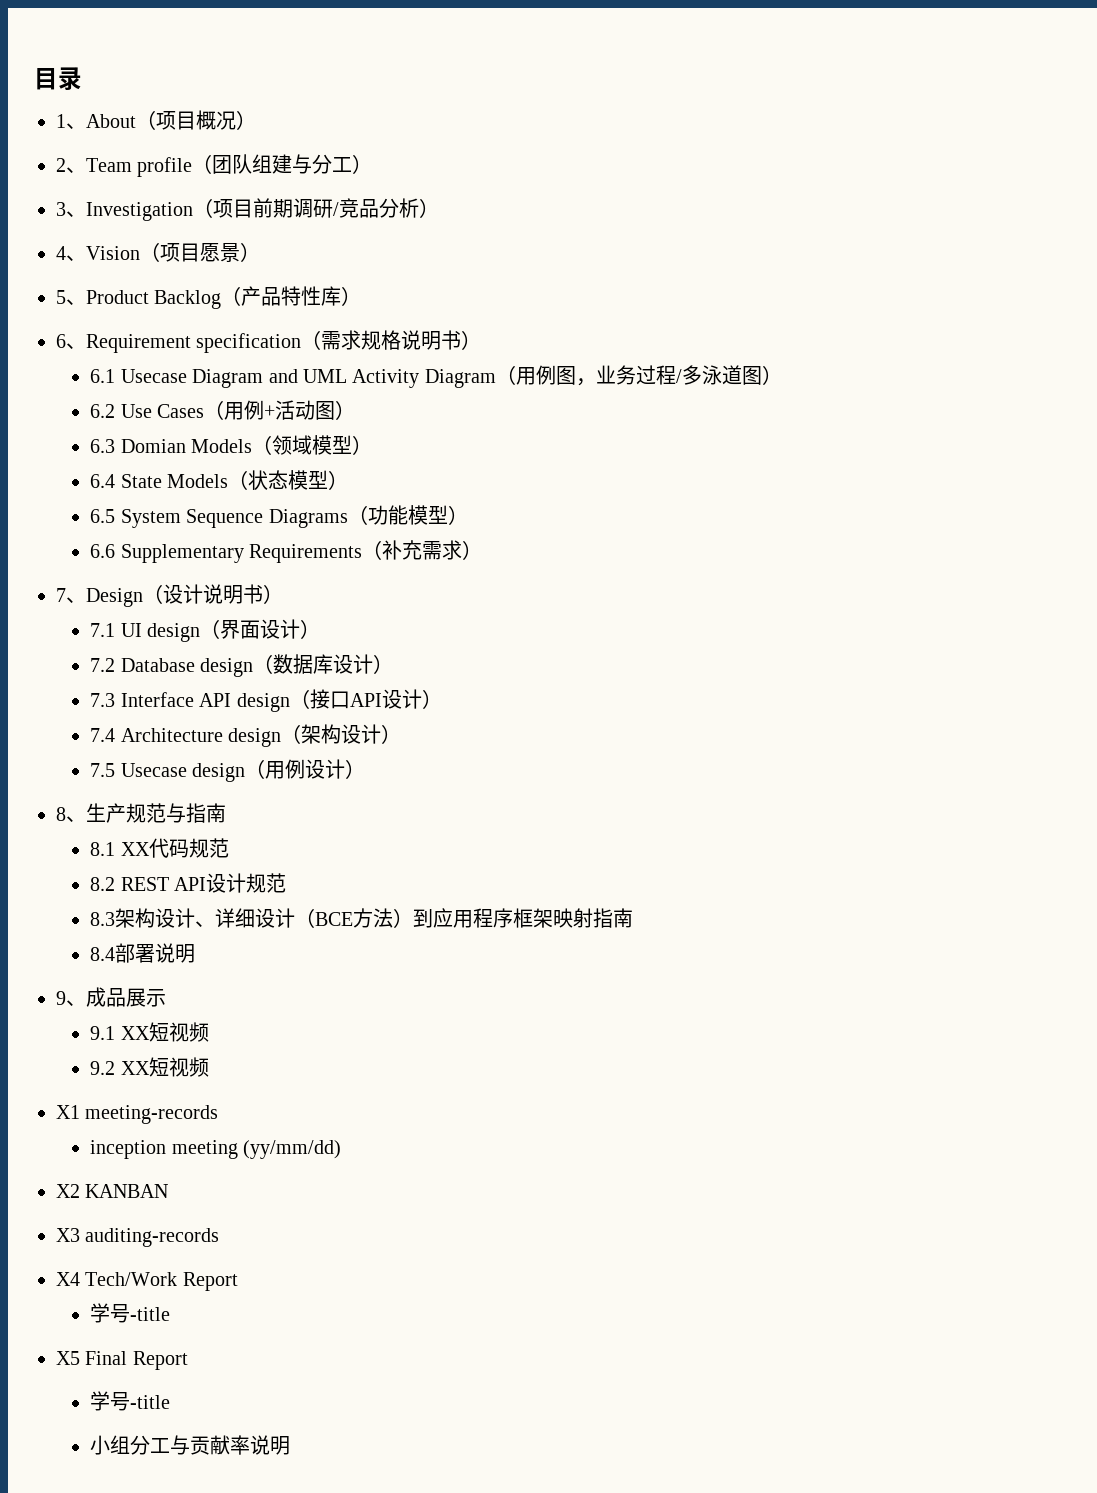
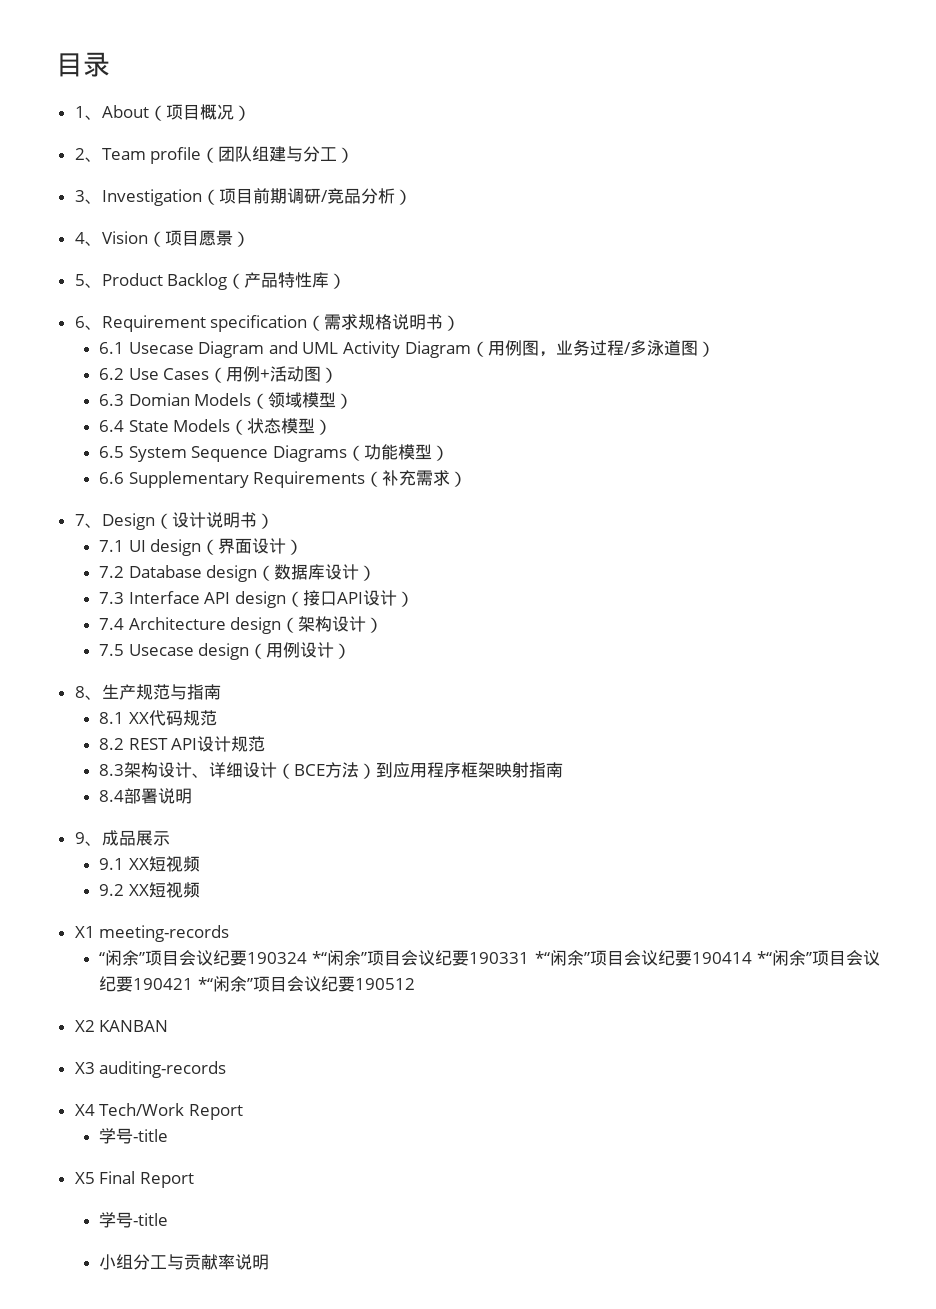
- inception meeting (yy/mm/dd)
+ “闲余”项目会议纪要190324 *“闲余”项目会议纪要190331 *“闲余”项目会议纪要190414 *“闲余”项目会议纪要190421 *“闲余”项目会议纪要190512

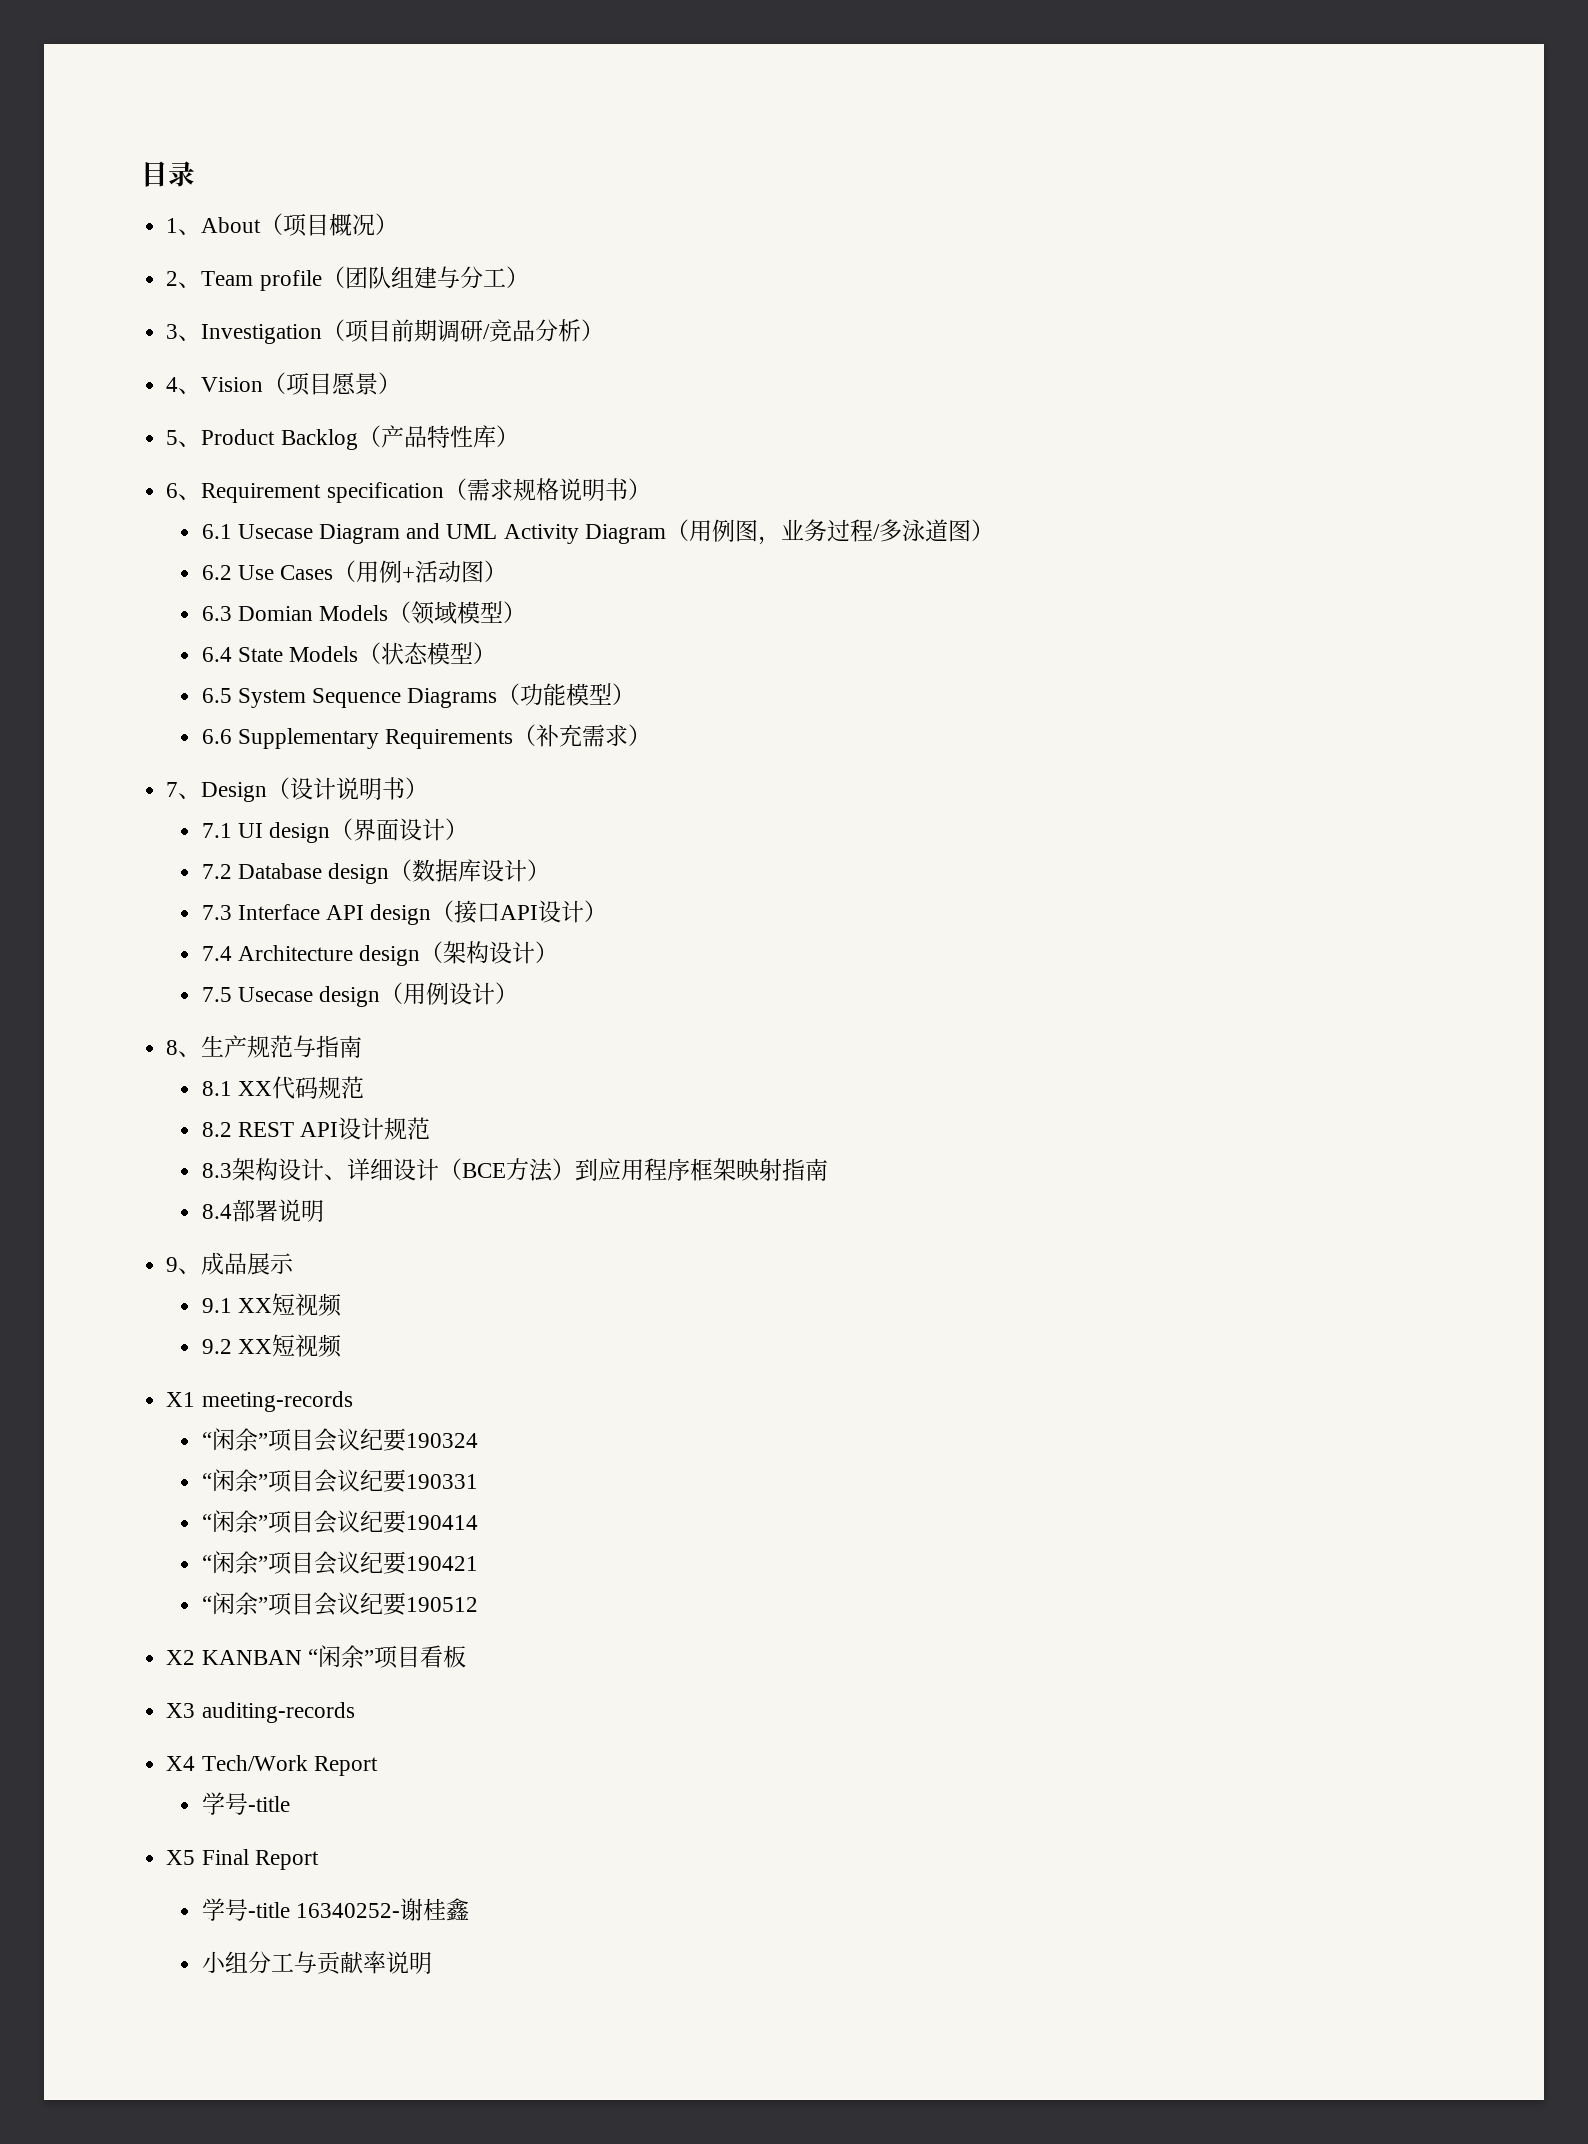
- “闲余”项目会议纪要190324 *“闲余”项目会议纪要190331 *“闲余”项目会议纪要190414 *“闲余”项目会议纪要190421 *“闲余”项目会议纪要190512
+ “闲余”项目会议纪要190324
+ “闲余”项目会议纪要190331
+ “闲余”项目会议纪要190414
+ “闲余”项目会议纪要190421
+ “闲余”项目会议纪要190512
- X2 KANBAN
+ X2 KANBAN “闲余”项目看板
  X5 Final Report
- 学号-title
+ 学号-title 16340252-谢桂鑫

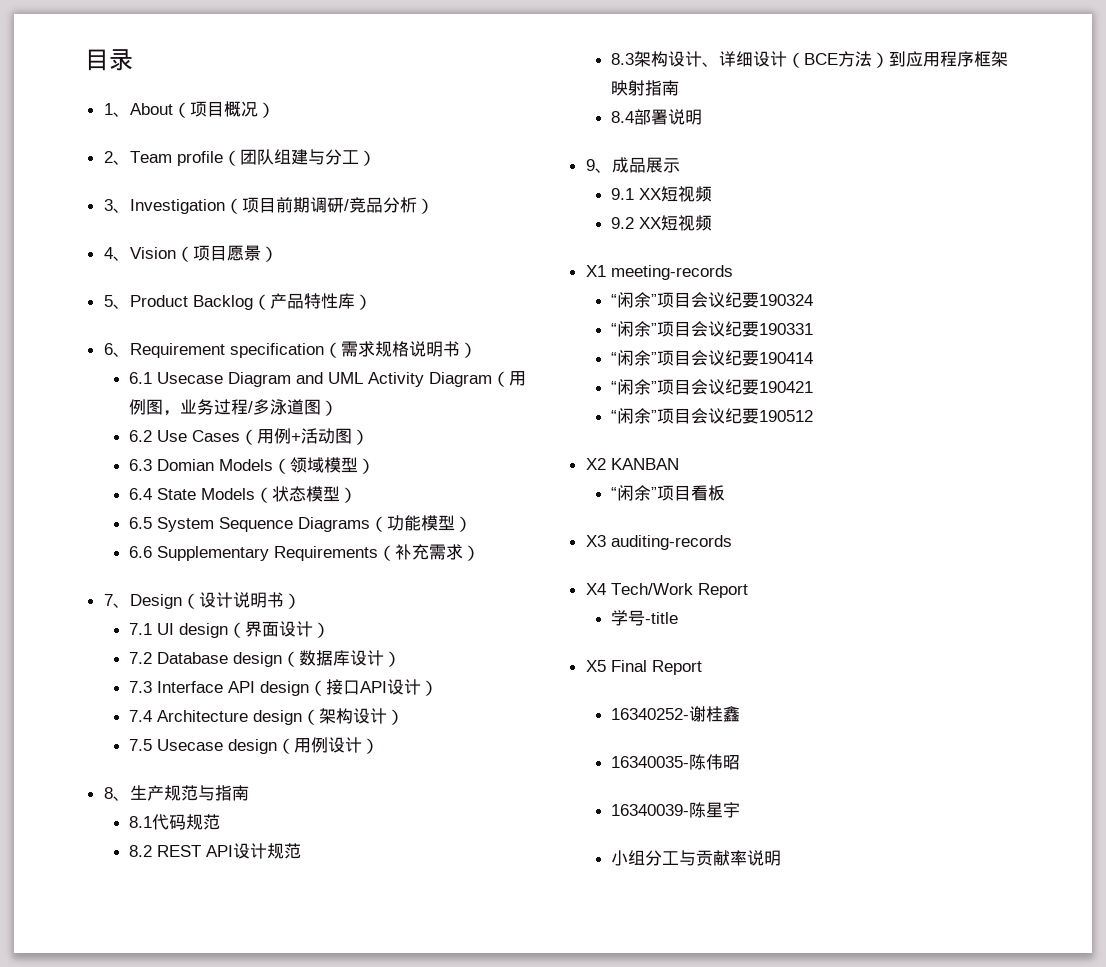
- 8.1 XX代码规范
+ 8.1代码规范
- X2 KANBAN “闲余”项目看板
+ X2 KANBAN
+ “闲余”项目看板
- 学号-title 16340252-谢桂鑫
+ 16340252-谢桂鑫
+ 16340035-陈伟昭
+ 16340039-陈星宇

